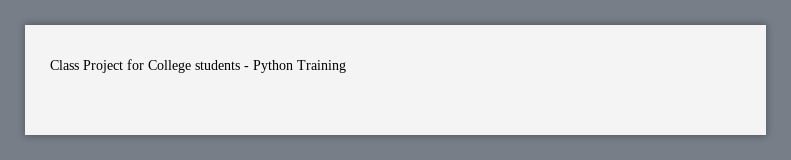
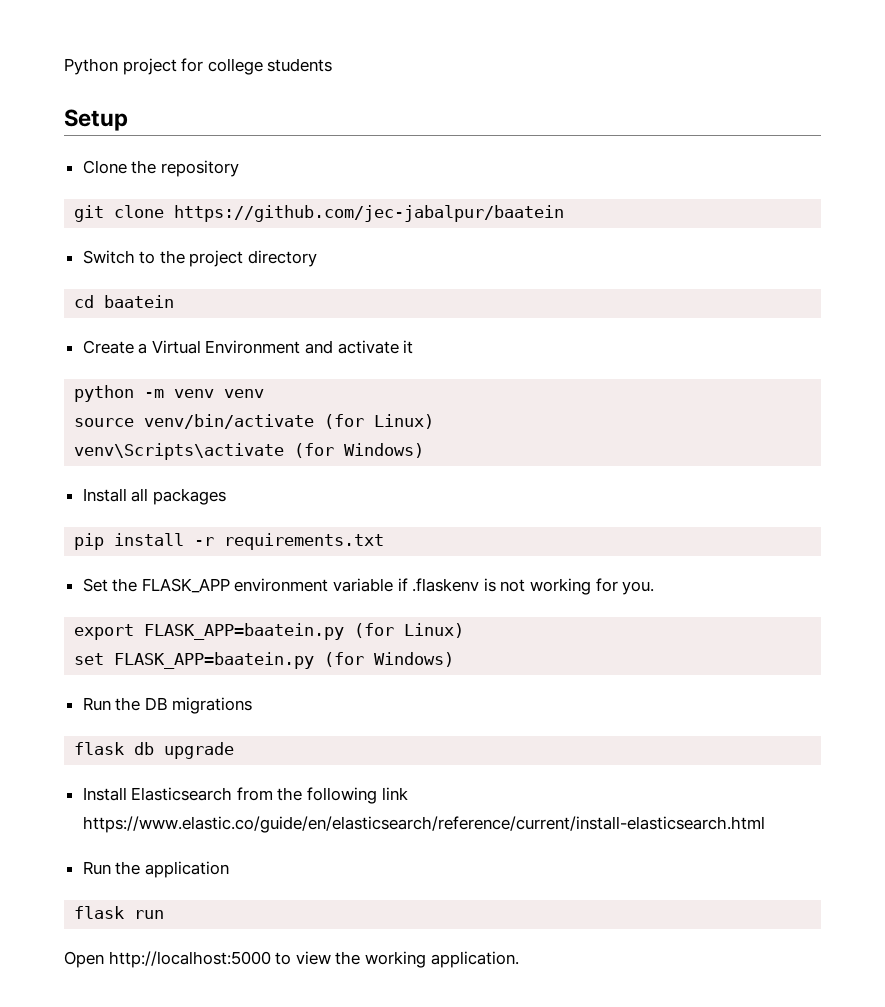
- Class Project for College students - Python Training
+ Python project for college students
+ Setup
+ Clone the repository
+ git clone https://github.com/jec-jabalpur/baatein
+ Switch to the project directory
+ cd baatein
+ Create a Virtual Environment and activate it
+ python -m venv venv
+ source venv/bin/activate (for Linux)
+ venv\Scripts\activate (for Windows)
+ Install all packages
+ pip install -r requirements.txt
+ Set the FLASK_APP environment variable if .flaskenv is not working for you.
+ export FLASK_APP=baatein.py (for Linux)
+ set FLASK_APP=baatein.py (for Windows)
+ Run the DB migrations
+ flask db upgrade
+ Install Elasticsearch from the following link https://www.elastic.co/guide/en/elasticsearch/reference/current/install-elasticsearch.html
+ Run the application
+ flask run
+ Open http://localhost:5000 to view the working application.

